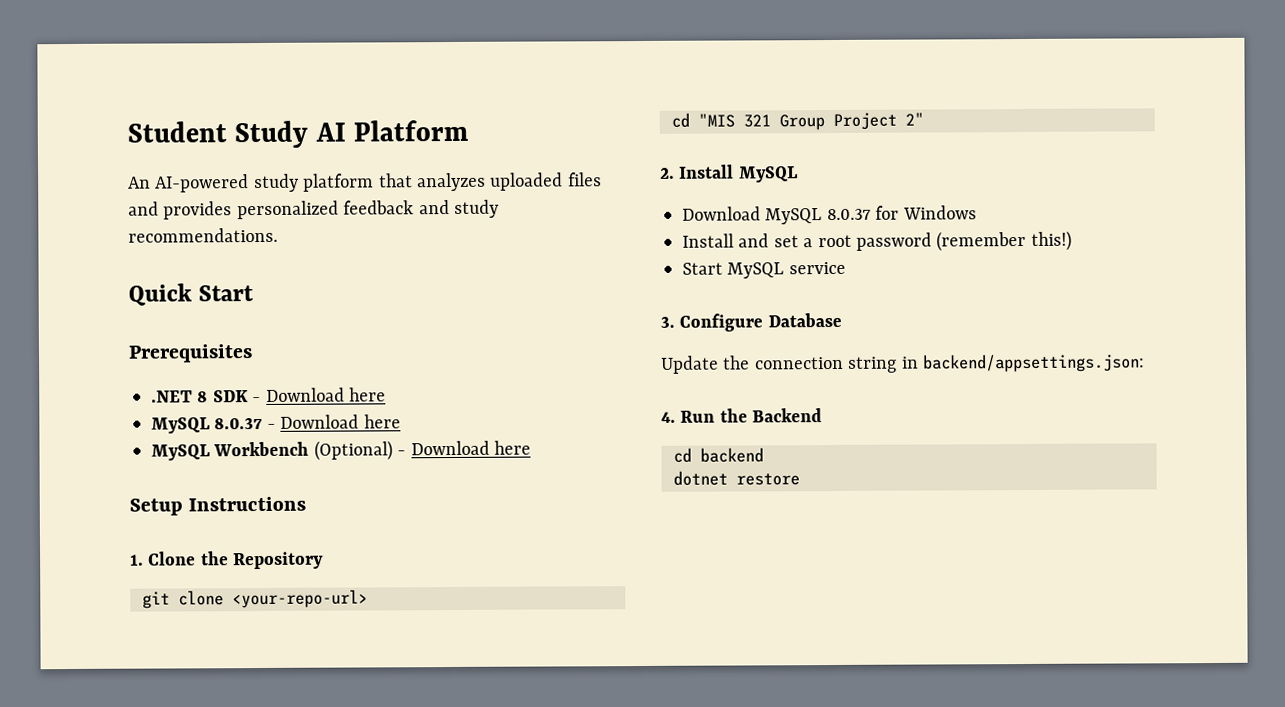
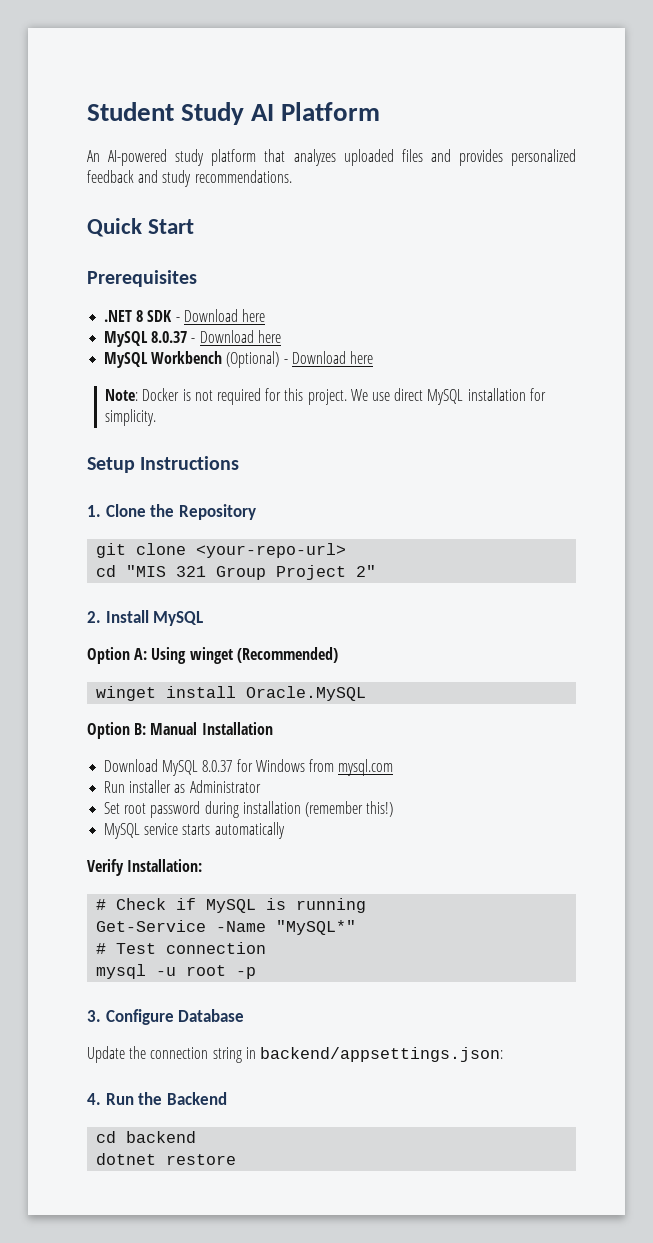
+ Note: Docker is not required for this project. We use direct MySQL installation for simplicity.
+ Option A: Using winget (Recommended)
+ winget install Oracle.MySQL
+ Option B: Manual Installation
- Download MySQL 8.0.37 for Windows
- Install and set a root password (remember this!)
+ Download MySQL 8.0.37 for Windows from mysql.com
+ Run installer as Administrator
+ Set root password during installation (remember this!)
- Start MySQL service
+ MySQL service starts automatically
+ Verify Installation:
+ # Check if MySQL is running
+ Get-Service -Name "MySQL*"
+ # Test connection
+ mysql -u root -p

